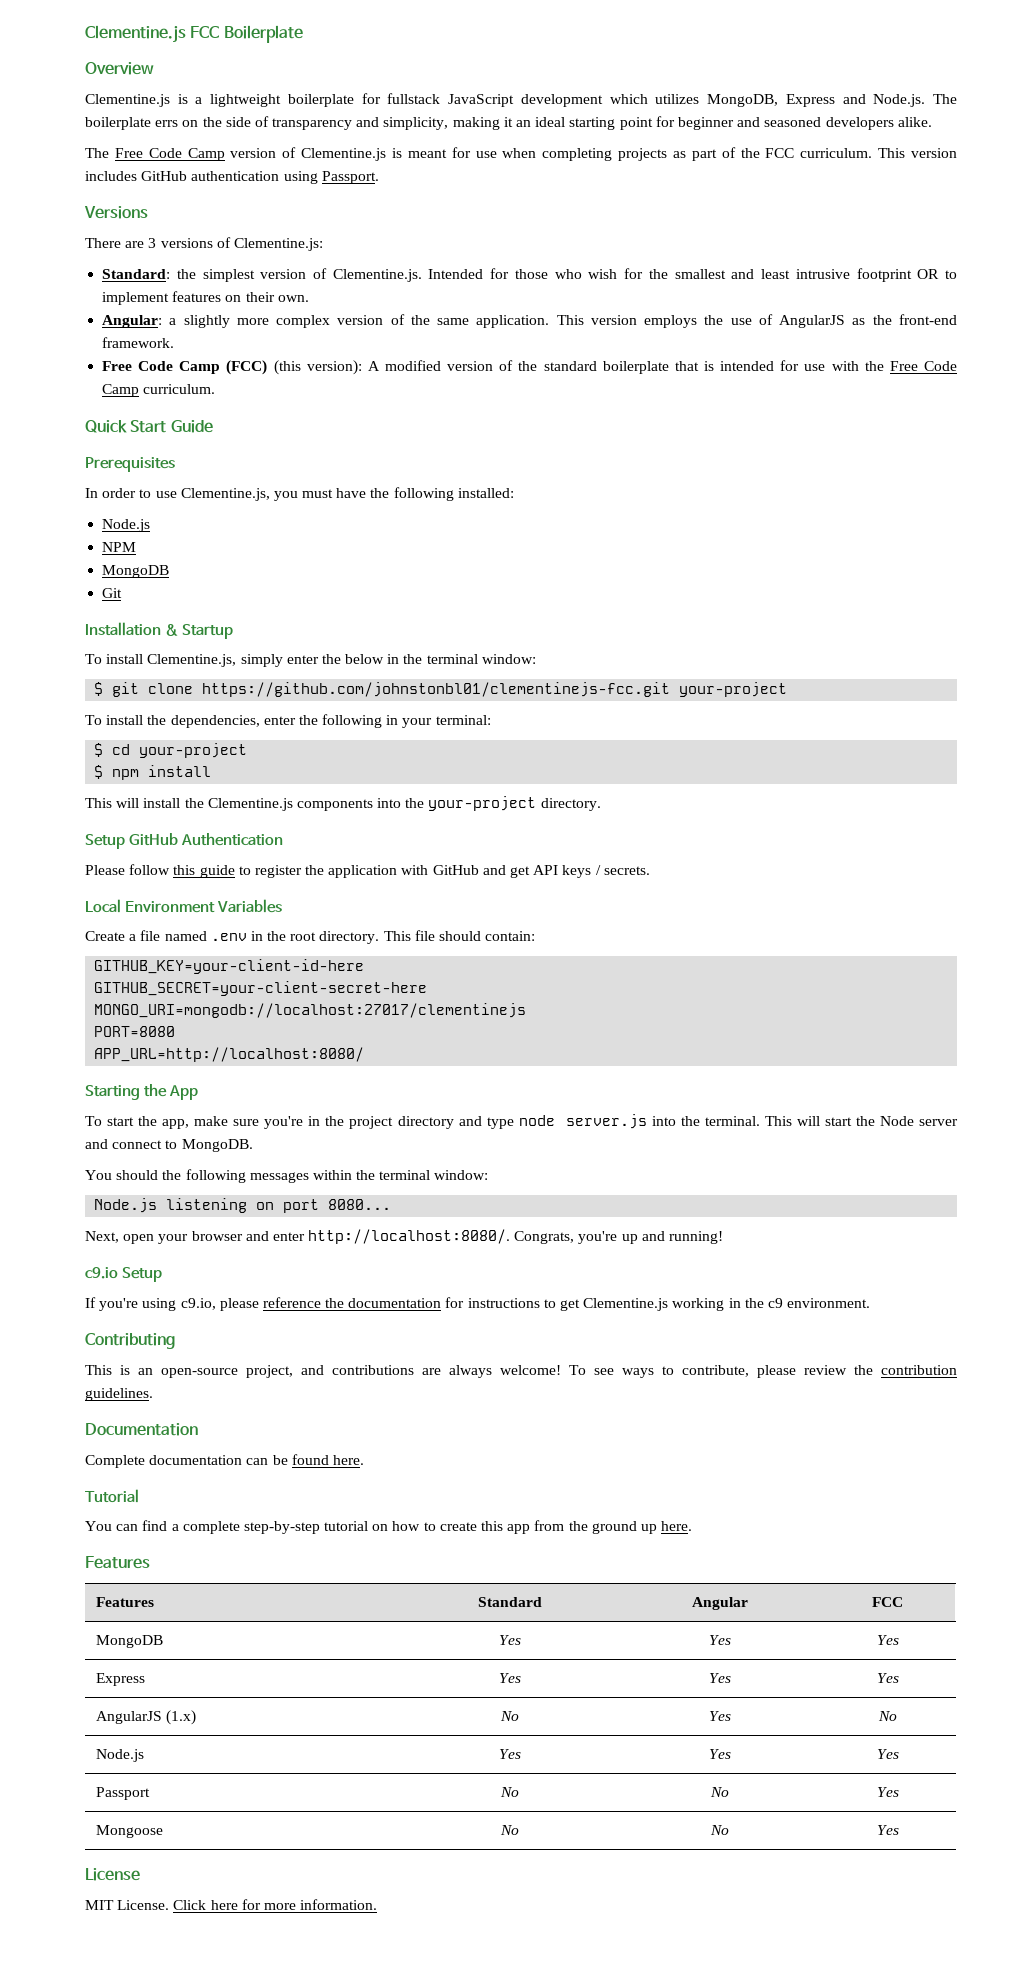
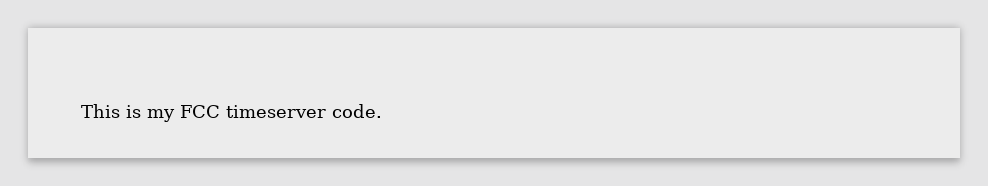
- Clementine.js FCC Boilerplate
- Overview
- Clementine.js is a lightweight boilerplate for fullstack JavaScript development which utilizes MongoDB, Express and Node.js. The boilerplate errs on the side of transparency and simplicity, making it an ideal starting point for beginner and seasoned developers alike.
- The Free Code Camp version of Clementine.js is meant for use when completing projects as part of the FCC curriculum. This version includes GitHub authentication using Passport.
- Versions
- There are 3 versions of Clementine.js:
- Standard: the simplest version of Clementine.js. Intended for those who wish for the smallest and least intrusive footprint OR to implement features on their own.
- Angular: a slightly more complex version of the same application. This version employs the use of AngularJS as the front-end framework.
- Free Code Camp (FCC) (this version): A modified version of the standard boilerplate that is intended for use with the Free Code Camp curriculum.
- Quick Start Guide
- Prerequisites
- In order to use Clementine.js, you must have the following installed:
- Node.js
- NPM
- MongoDB
- Git
- Installation & Startup
- To install Clementine.js, simply enter the below in the terminal window:
- $ git clone https://github.com/johnstonbl01/clementinejs-fcc.git your-project
- To install the dependencies, enter the following in your terminal:
- $ cd your-project
- $ npm install
- This will install the Clementine.js components into the your-project directory.
- Setup GitHub Authentication
- Please follow this guide to register the application with GitHub and get API keys / secrets.
- Local Environment Variables
- Create a file named .env in the root directory. This file should contain:
- GITHUB_KEY=your-client-id-here
- GITHUB_SECRET=your-client-secret-here
- MONGO_URI=mongodb://localhost:27017/clementinejs
- PORT=8080
- APP_URL=http://localhost:8080/
- Starting the App
- To start the app, make sure you're in the project directory and type node server.js into the terminal. This will start the Node server and connect to MongoDB.
- You should the following messages within the terminal window:
- Node.js listening on port 8080...
- Next, open your browser and enter http://localhost:8080/. Congrats, you're up and running!
- c9.io Setup
- If you're using c9.io, please reference the documentation for instructions to get Clementine.js working in the c9 environment.
- Contributing
- This is an open-source project, and contributions are always welcome! To see ways to contribute, please review the contribution guidelines.
- Documentation
- Complete documentation can be found here.
- Tutorial
- You can find a complete step-by-step tutorial on how to create this app from the ground up here.
- Features
- Features | Standard | Angular | FCC
- MongoDB | Yes | Yes | Yes
- Express | Yes | Yes | Yes
- AngularJS (1.x) | No | Yes | No
- Node.js | Yes | Yes | Yes
- Passport | No | No | Yes
- Mongoose | No | No | Yes
- License
- MIT License. Click here for more information.
+ This is my FCC timeserver code.

